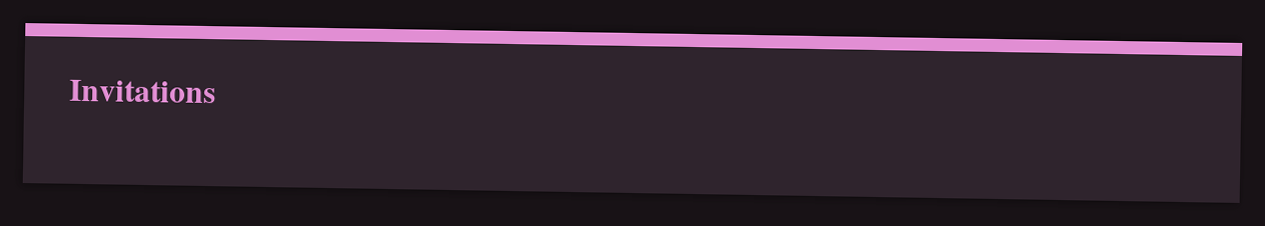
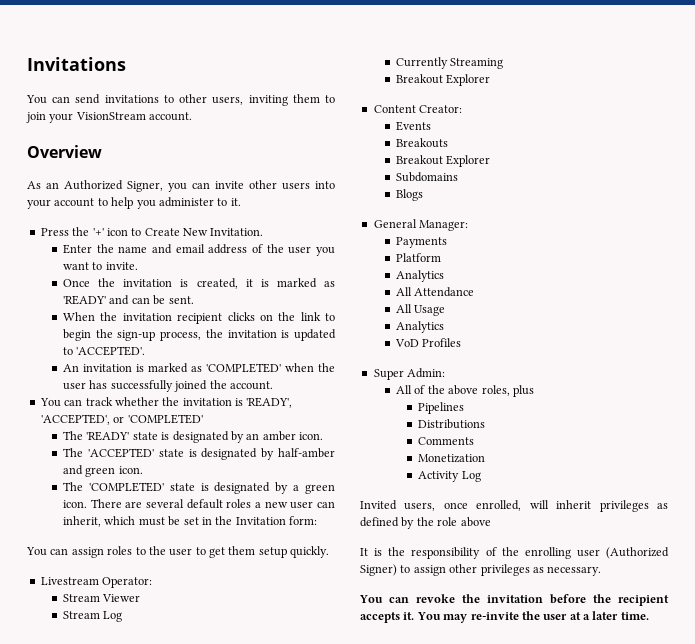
+ You can send invitations to other users, inviting them to join your VisionStream account.
+ Overview
+ As an Authorized Signer, you can invite other users into your account to help you administer to it.
+ Press the '+' icon to Create New Invitation.
+ Enter the name and email address of the user you want to invite.
+ Once the invitation is created, it is marked as 'READY' and can be sent.
+ When the invitation recipient clicks on the link to begin the sign-up process, the invitation is updated to 'ACCEPTED'.
+ An invitation is marked as 'COMPLETED' when the user has successfully joined the account.
+ You can track whether the invitation is 'READY', 'ACCEPTED', or 'COMPLETED'
+ The 'READY' state is designated by an amber icon.
+ The 'ACCEPTED' state is designated by half-amber and green icon.
+ The 'COMPLETED' state is designated by a green icon. There are several default roles a new user can inherit, which must be set in the Invitation form:
+ You can assign roles to the user to get them setup quickly.
+ Livestream Operator:
+ Stream Viewer
+ Stream Log
+ Currently Streaming
+ Breakout Explorer
+ Content Creator:
+ Events
+ Breakouts
+ Breakout Explorer
+ Subdomains
+ Blogs
+ General Manager:
+ Payments
+ Platform
+ Analytics
+ All Attendance
+ All Usage
+ Analytics
+ VoD Profiles
+ Super Admin:
+ All of the above roles, plus
+ Pipelines
+ Distributions
+ Comments
+ Monetization
+ Activity Log
+ Invited users, once enrolled, will inherit privileges as defined by the role above
+ It is the responsibility of the enrolling user (Authorized Signer) to assign other privileges as necessary.
+ You can revoke the invitation before the recipient accepts it. You may re-invite the user at a later time.

